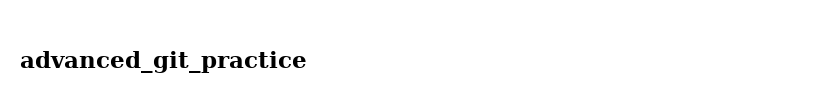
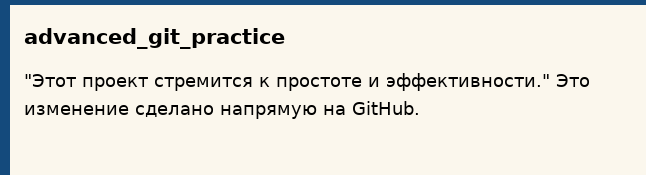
+ "Этот проект стремится к простоте и эффективности." Это изменение сделано напрямую на GitHub.

